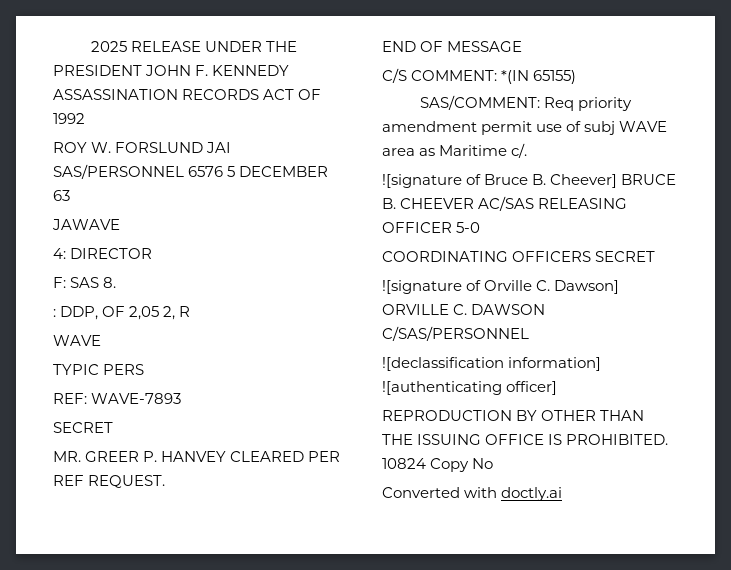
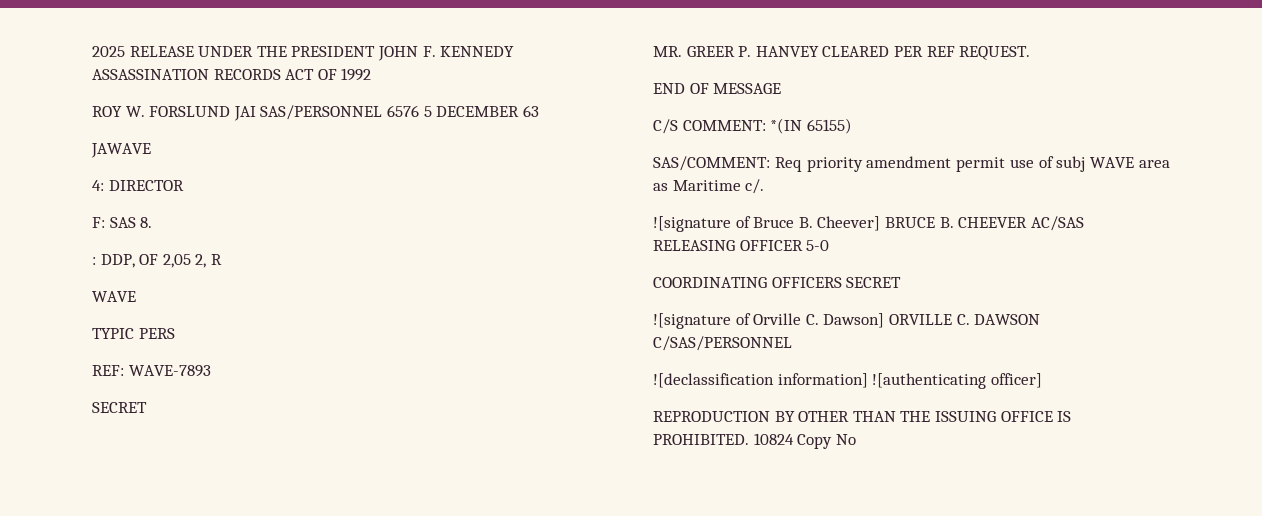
- Converted with doctly.ai

